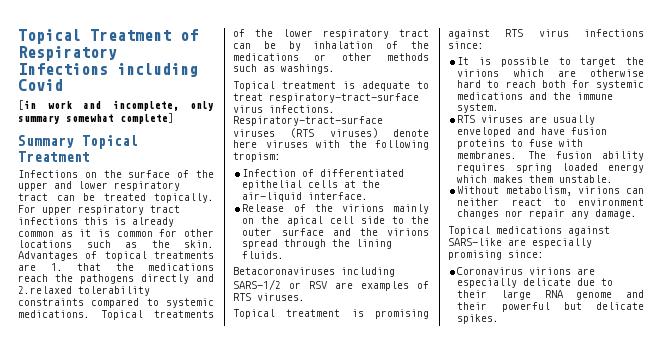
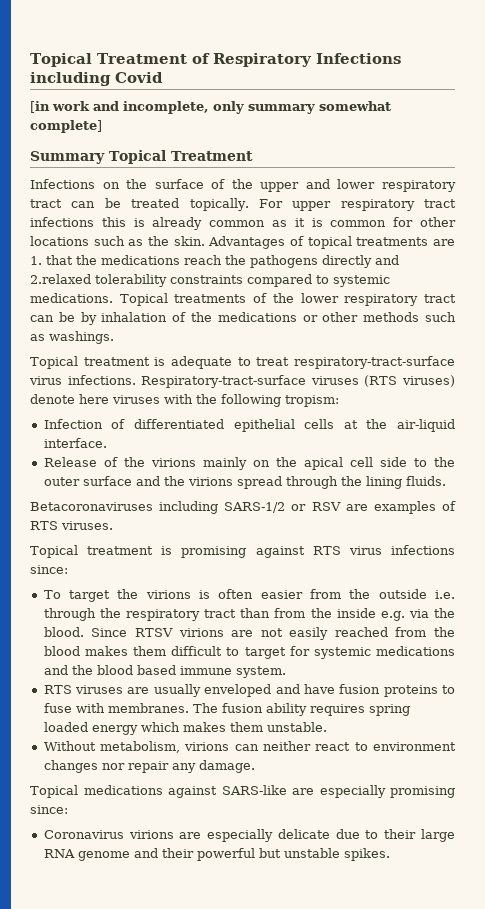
- It is possible to target the virions which are otherwise hard to reach both for systemic medications and the immune system.
+ To target the virions is often easier from the outside i.e. through the respiratory tract than from the inside e.g. via the blood. Since RTSV virions are not easily reached from the blood makes them difficult to target for systemic medications and the blood based immune system.
- Coronavirus virions are especially delicate due to their large RNA genome and their powerful but delicate spikes.
+ Coronavirus virions are especially delicate due to their large RNA genome and their powerful but unstable spikes.

